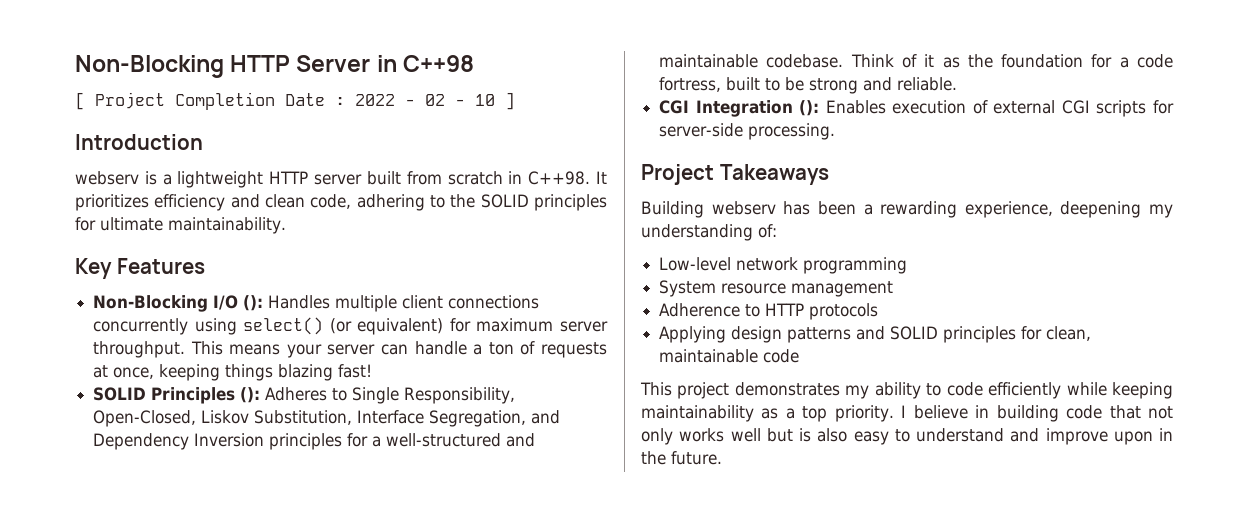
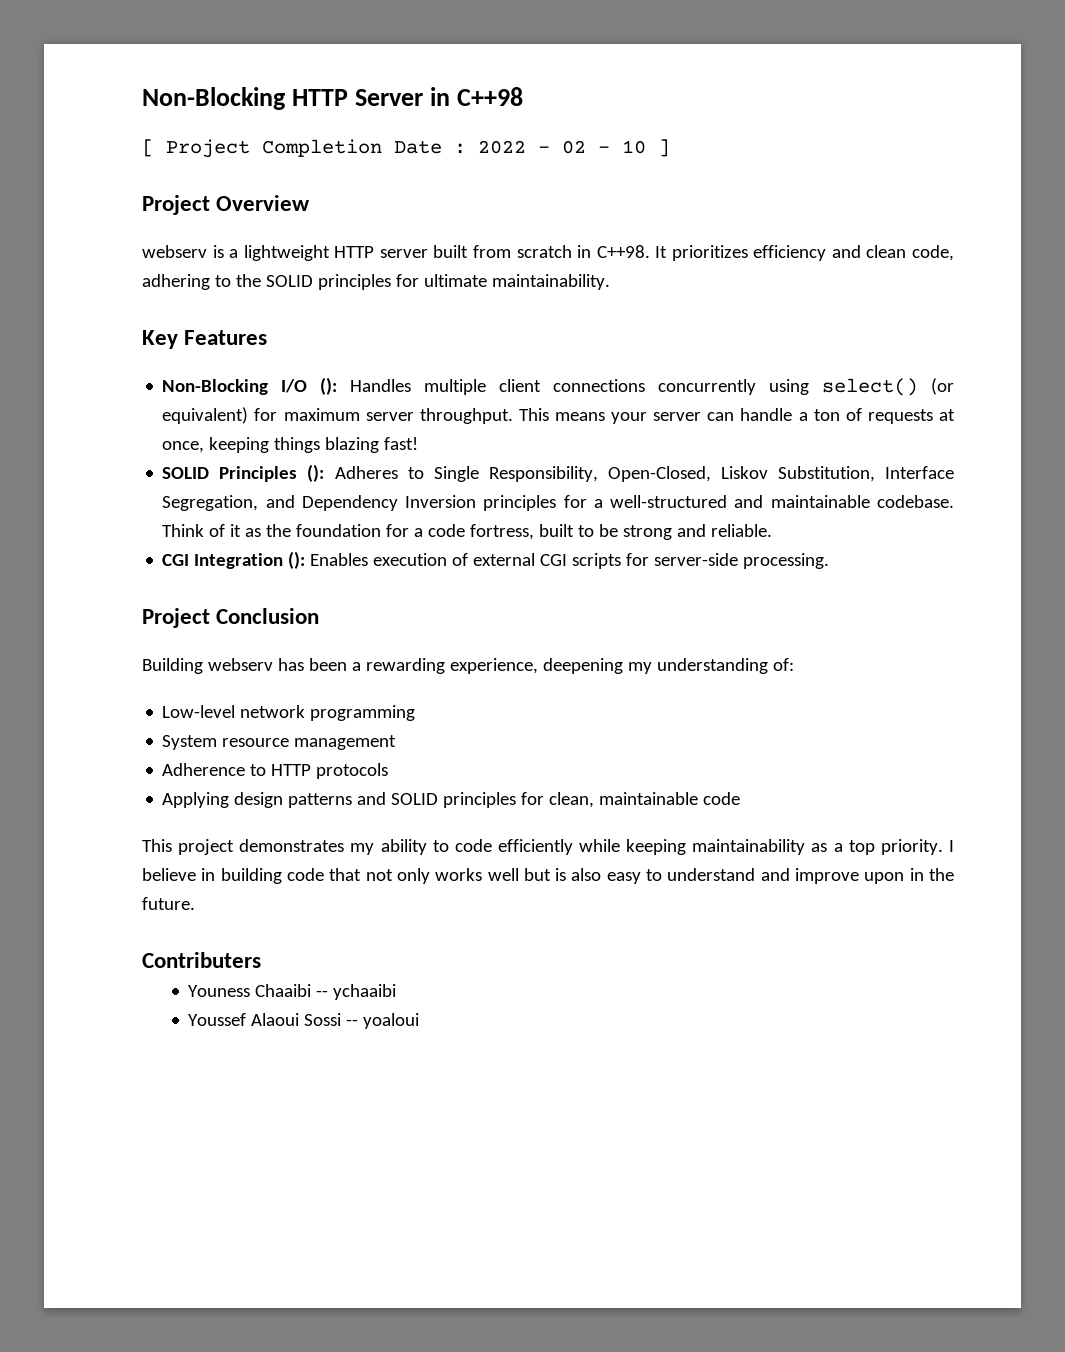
- Introduction
+ Project Overview
- Project Takeaways
+ Project Conclusion
+ Contributers
+ Youness Chaaibi -- ychaaibi
+ Youssef Alaoui Sossi -- yoaloui

